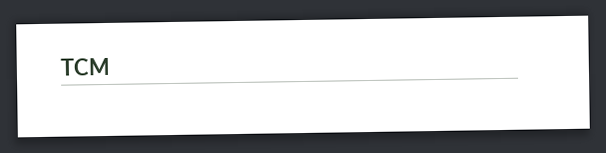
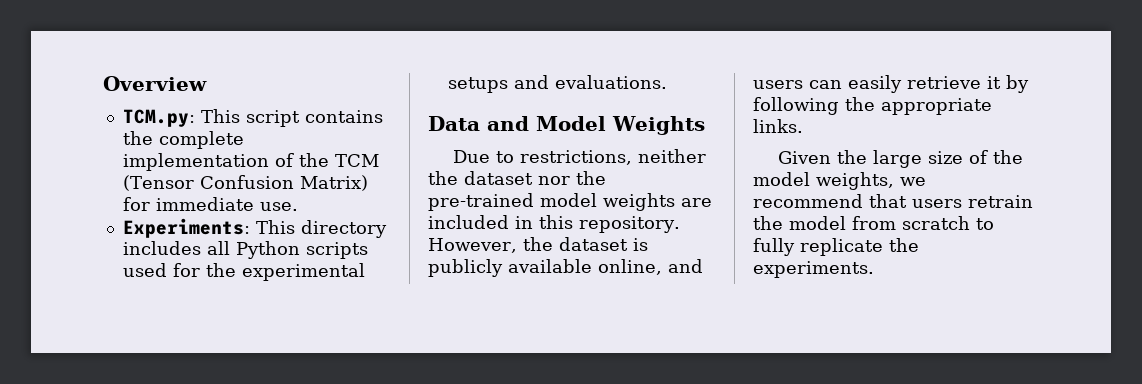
- TCM
+ Overview
+ TCM.py: This script contains the complete implementation of the TCM (Tensor Confusion Matrix) for immediate use.
+ Experiments: This directory includes all Python scripts used for the experimental setups and evaluations.
+ Data and Model Weights
+ Due to restrictions, neither the dataset nor the pre-trained model weights are included in this repository. However, the dataset is publicly available online, and users can easily retrieve it by following the appropriate links.
+ Given the large size of the model weights, we recommend that users retrain the model from scratch to fully replicate the experiments.

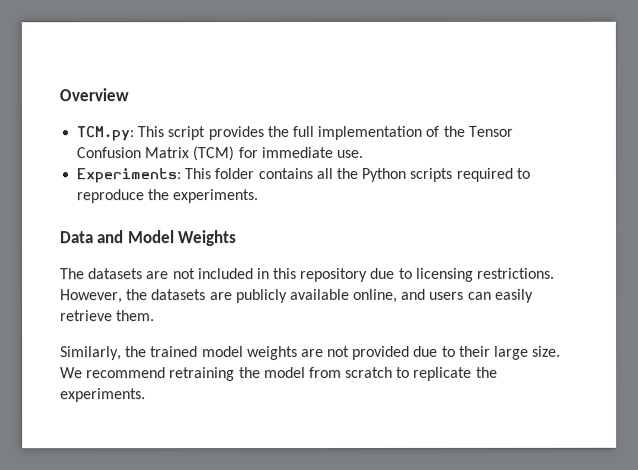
- TCM.py: This script contains the complete implementation of the TCM (Tensor Confusion Matrix) for immediate use.
+ TCM.py: This script provides the full implementation of the Tensor Confusion Matrix (TCM) for immediate use.
- Experiments: This directory includes all Python scripts used for the experimental setups and evaluations.
+ Experiments: This folder contains all the Python scripts required to reproduce the experiments.
  Data and Model Weights
- Due to restrictions, neither the dataset nor the pre-trained model weights are included in this repository. However, the dataset is publicly available online, and users can easily retrieve it by following the appropriate links.
- Given the large size of the model weights, we recommend that users retrain the model from scratch to fully replicate the experiments.
+ The datasets are not included in this repository due to licensing restrictions. However, the datasets are publicly available online, and users can easily retrieve them.
+ Similarly, the trained model weights are not provided due to their large size. We recommend retraining the model from scratch to replicate the experiments.

